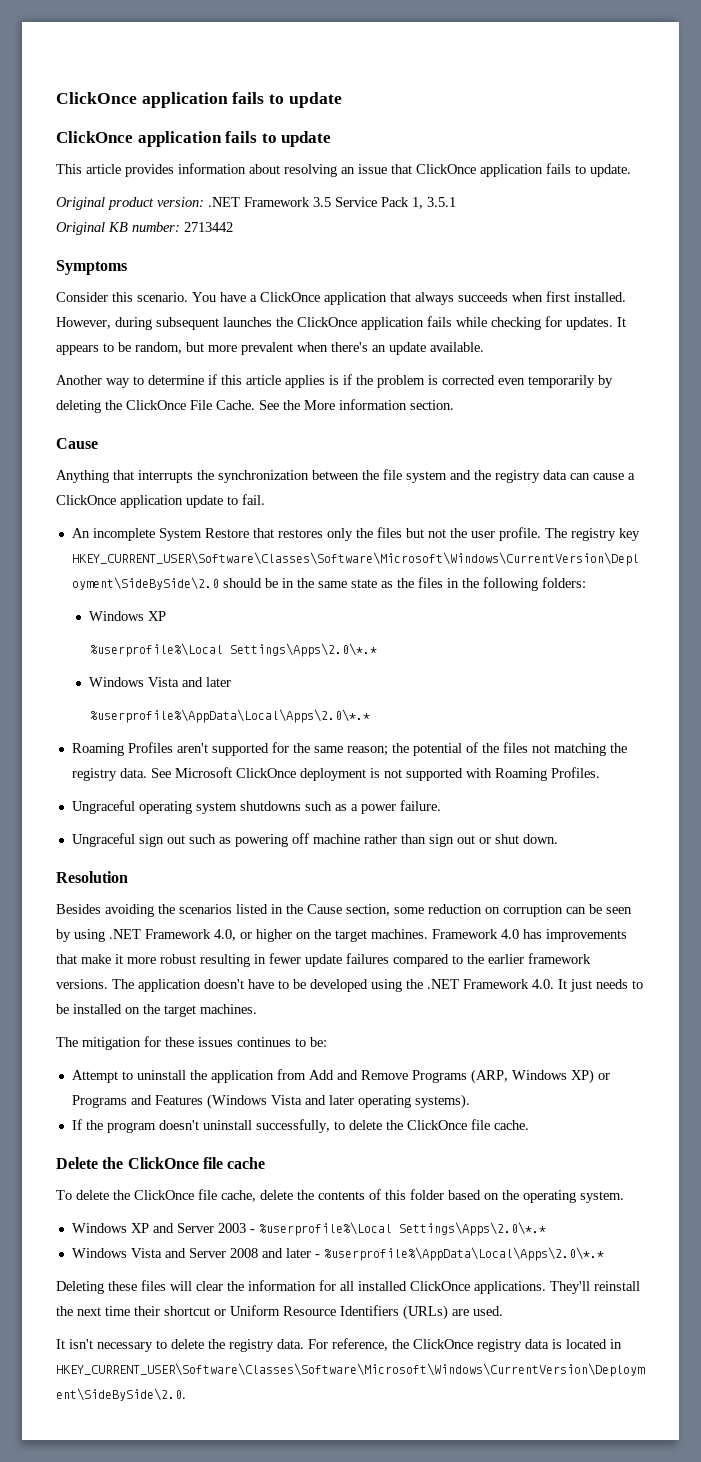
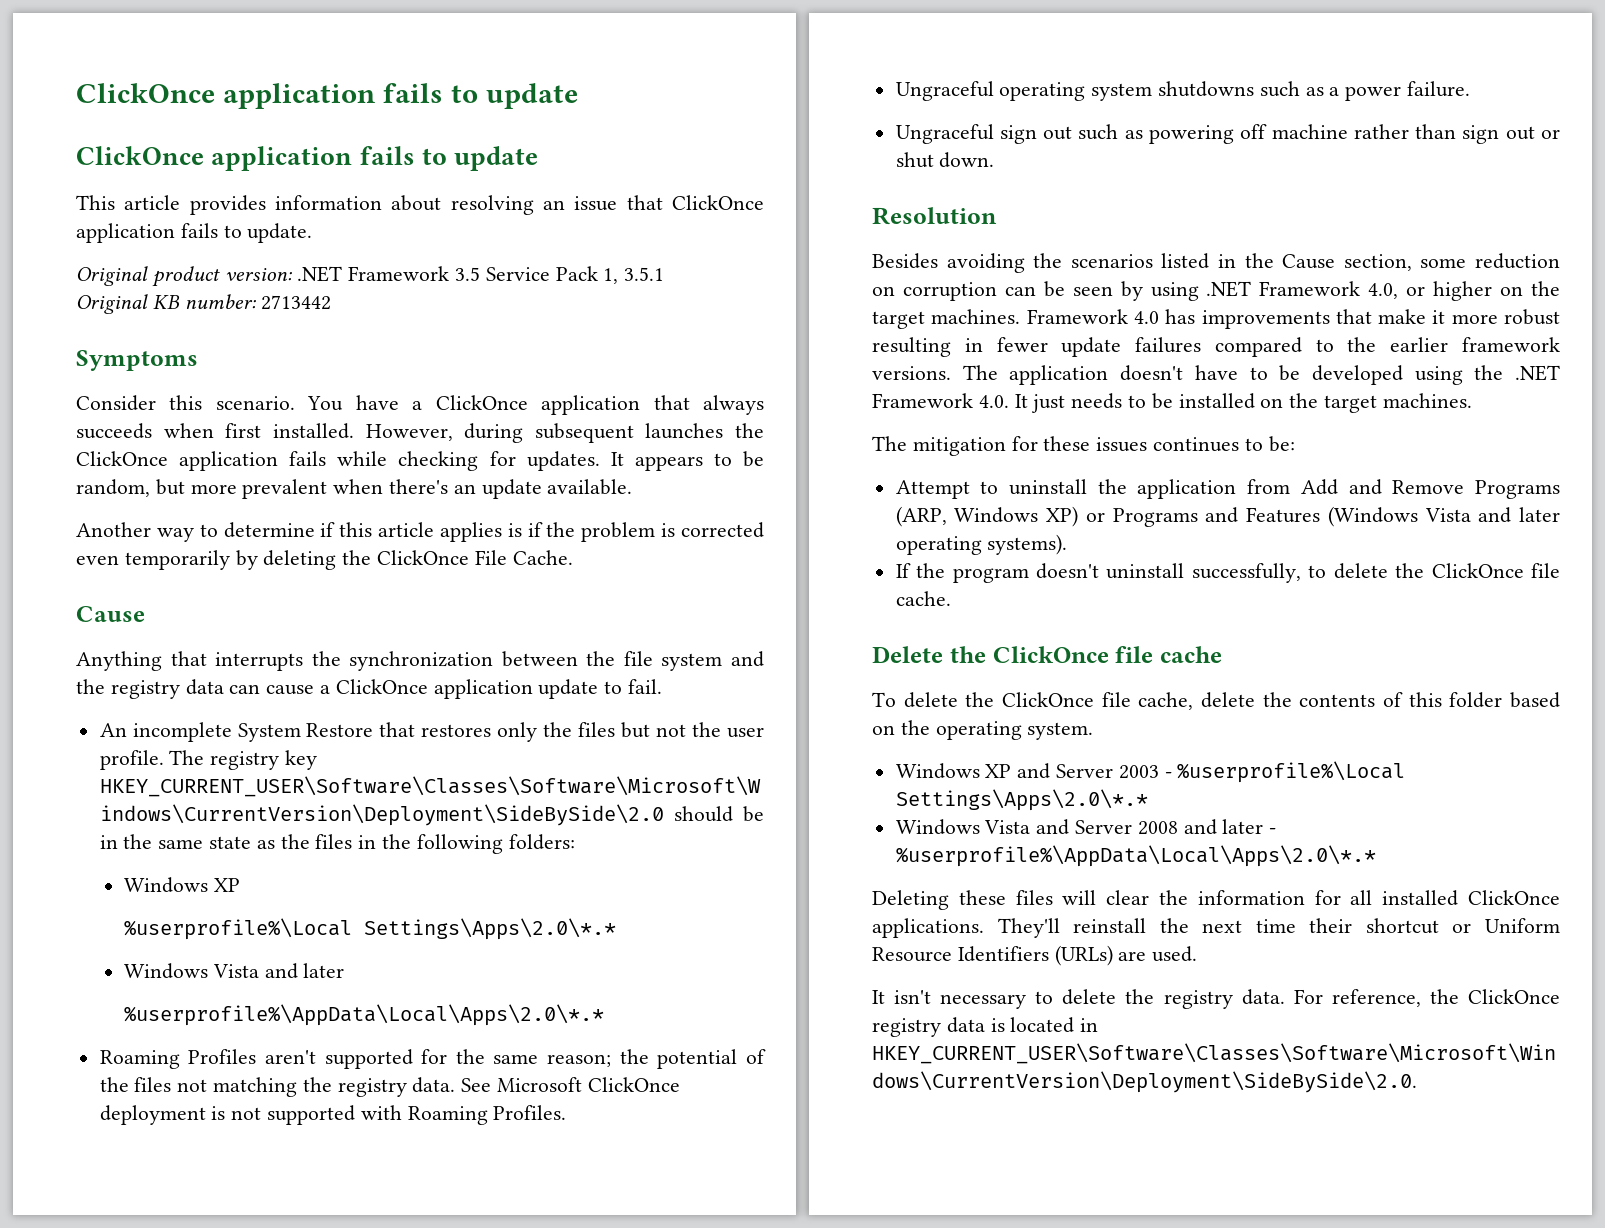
- See the More information section.

